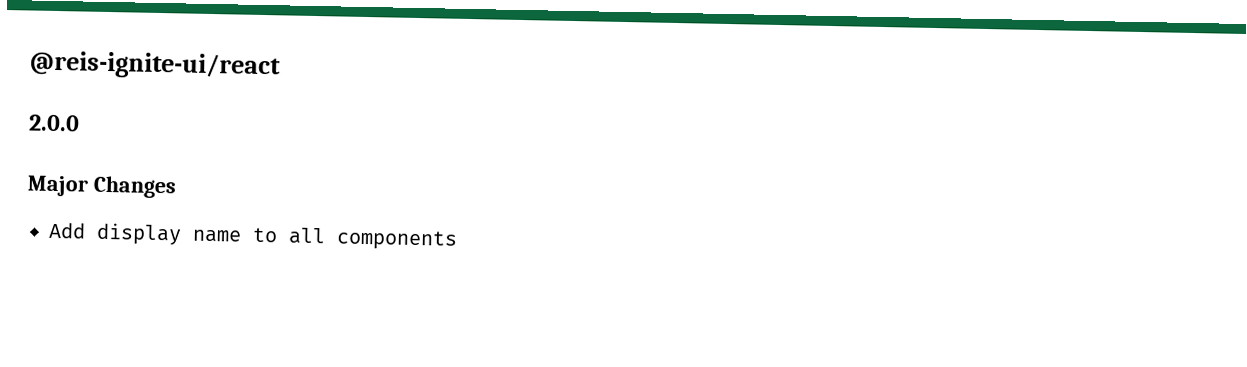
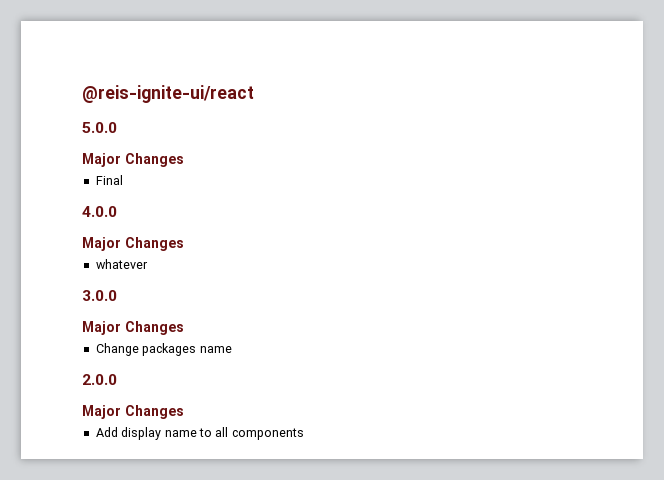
+ 5.0.0
+ Major Changes
+ Final
+ 4.0.0
+ Major Changes
+ whatever
+ 3.0.0
+ Major Changes
+ Change packages name

